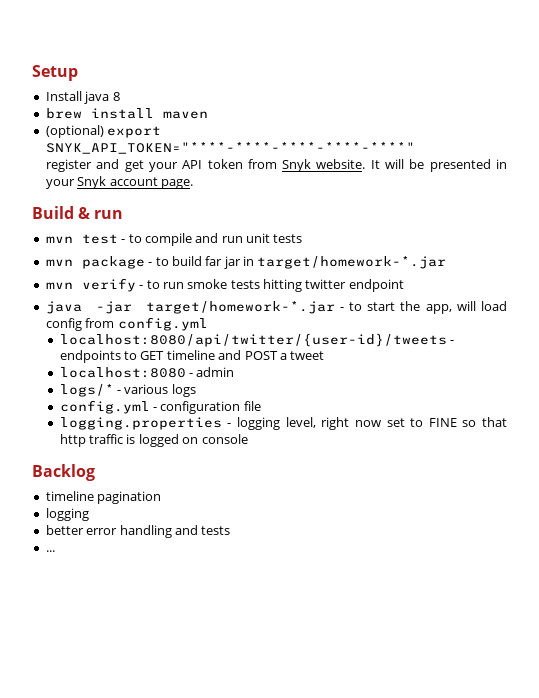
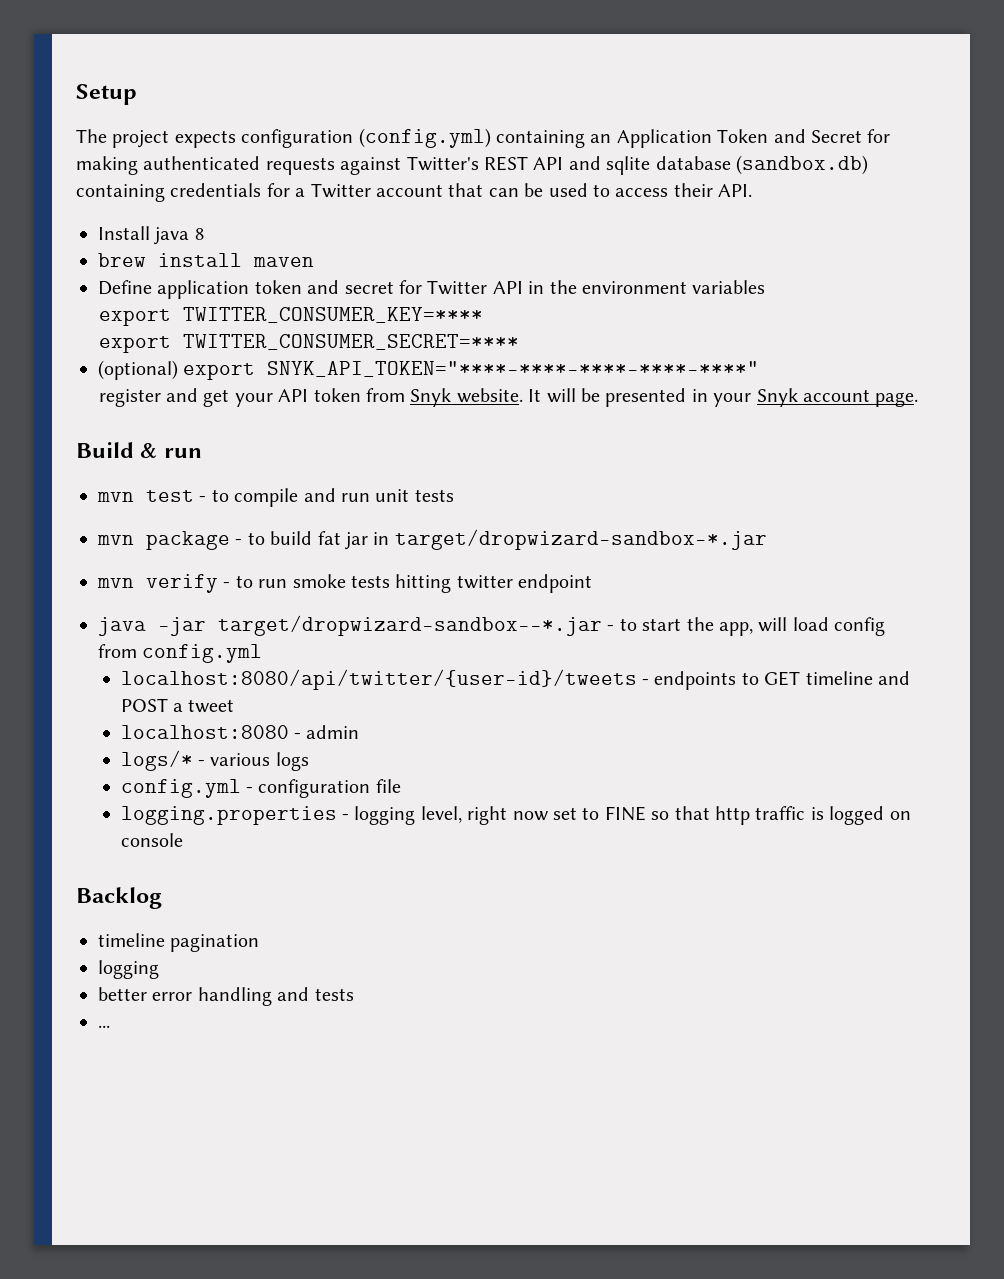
+ The project expects configuration (config.yml) containing an Application Token and Secret for making authenticated requests against Twitter's REST API and sqlite database (sandbox.db) containing credentials for a Twitter account that can be used to access their API.
+ Define application token and secret for Twitter API in the environment variables
+ export TWITTER_CONSUMER_KEY=****
+ export TWITTER_CONSUMER_SECRET=****
- mvn package - to build far jar in target/homework-*.jar
+ mvn package - to build fat jar in target/dropwizard-sandbox-*.jar
- java -jar target/homework-*.jar - to start the app, will load config from config.yml
+ java -jar target/dropwizard-sandbox--*.jar - to start the app, will load config from config.yml

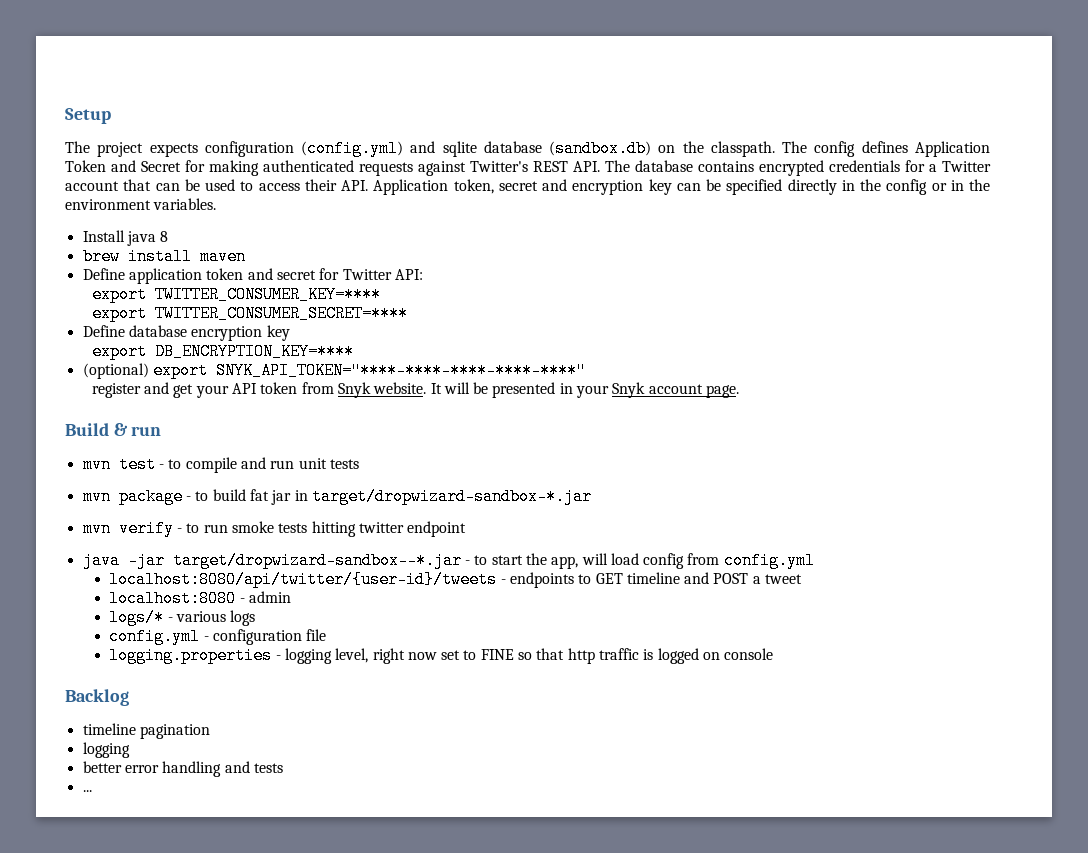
- The project expects configuration (config.yml) containing an Application Token and Secret for making authenticated requests against Twitter's REST API and sqlite database (sandbox.db) containing credentials for a Twitter account that can be used to access their API.
+ The project expects configuration (config.yml) and sqlite database (sandbox.db) on the classpath. The config defines Application Token and Secret for making authenticated requests against Twitter's REST API. The database contains encrypted credentials for a Twitter account that can be used to access their API. Application token, secret and encryption key can be specified directly in the config or in the environment variables.
- Define application token and secret for Twitter API in the environment variables
+ Define application token and secret for Twitter API:
+ Define database encryption key
+ export DB_ENCRYPTION_KEY=****

